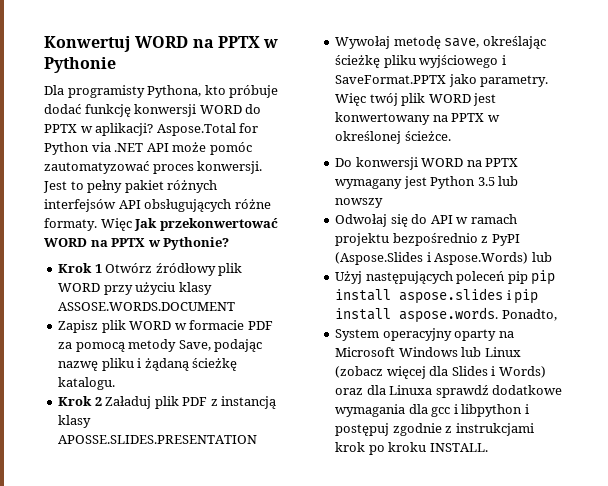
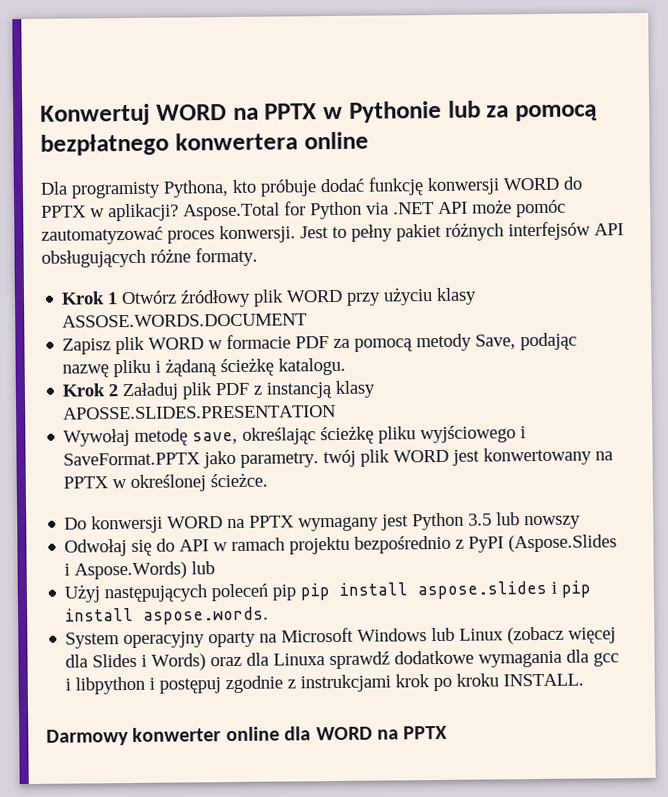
- Konwertuj WORD na PPTX w Pythonie
+ Konwertuj WORD na PPTX w Pythonie lub za pomocą bezpłatnego konwertera online
- Więc Jak przekonwertować WORD na PPTX w Pythonie?
- Wywołaj metodę save, określając ścieżkę pliku wyjściowego i SaveFormat.PPTX jako parametry. Więc twój plik WORD jest konwertowany na PPTX w określonej ścieżce.
+ Wywołaj metodę save, określając ścieżkę pliku wyjściowego i SaveFormat.PPTX jako parametry. twój plik WORD jest konwertowany na PPTX w określonej ścieżce.
- Użyj następujących poleceń pip pip install aspose.slides i pip install aspose.words. Ponadto,
+ Użyj następujących poleceń pip pip install aspose.slides i pip install aspose.words.
+ Darmowy konwerter online dla WORD na PPTX

